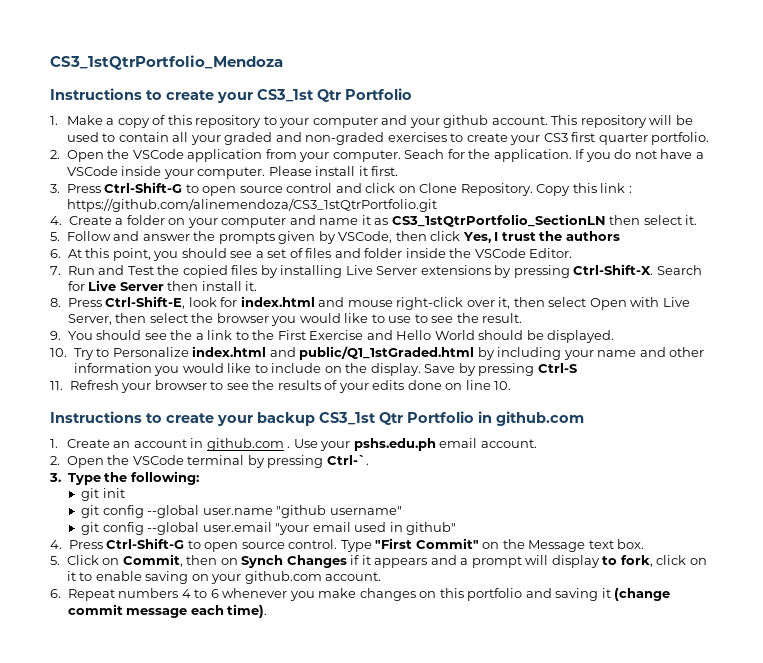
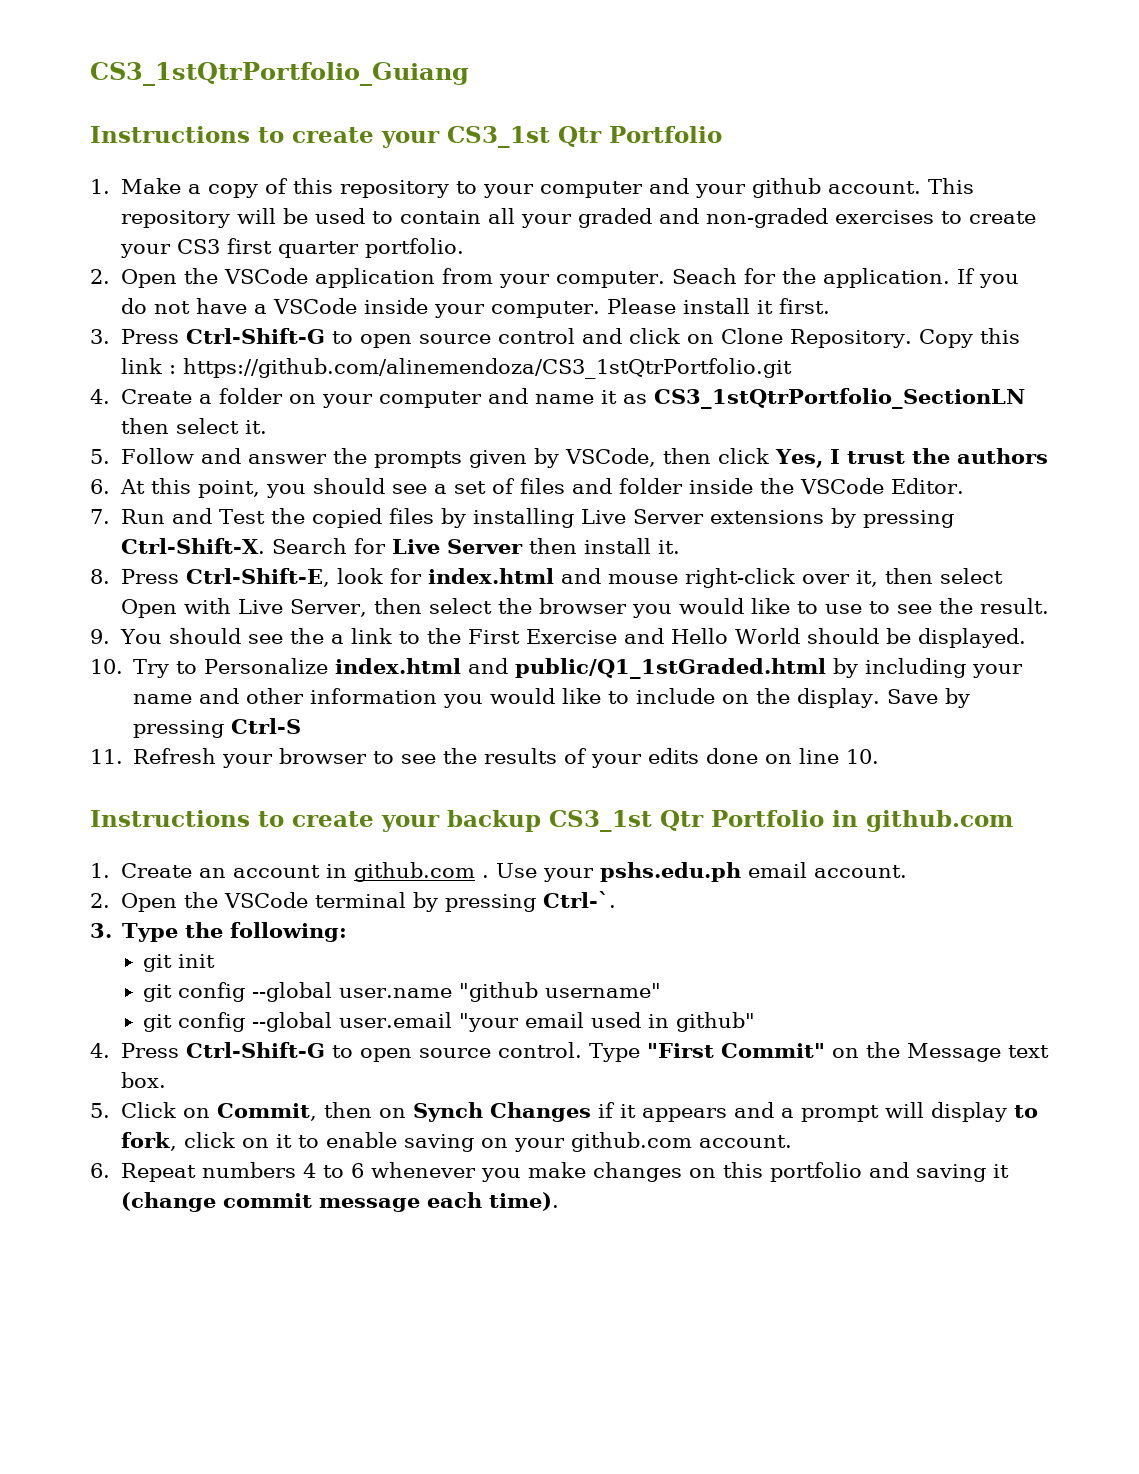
- CS3_1stQtrPortfolio_Mendoza
+ CS3_1stQtrPortfolio_Guiang

